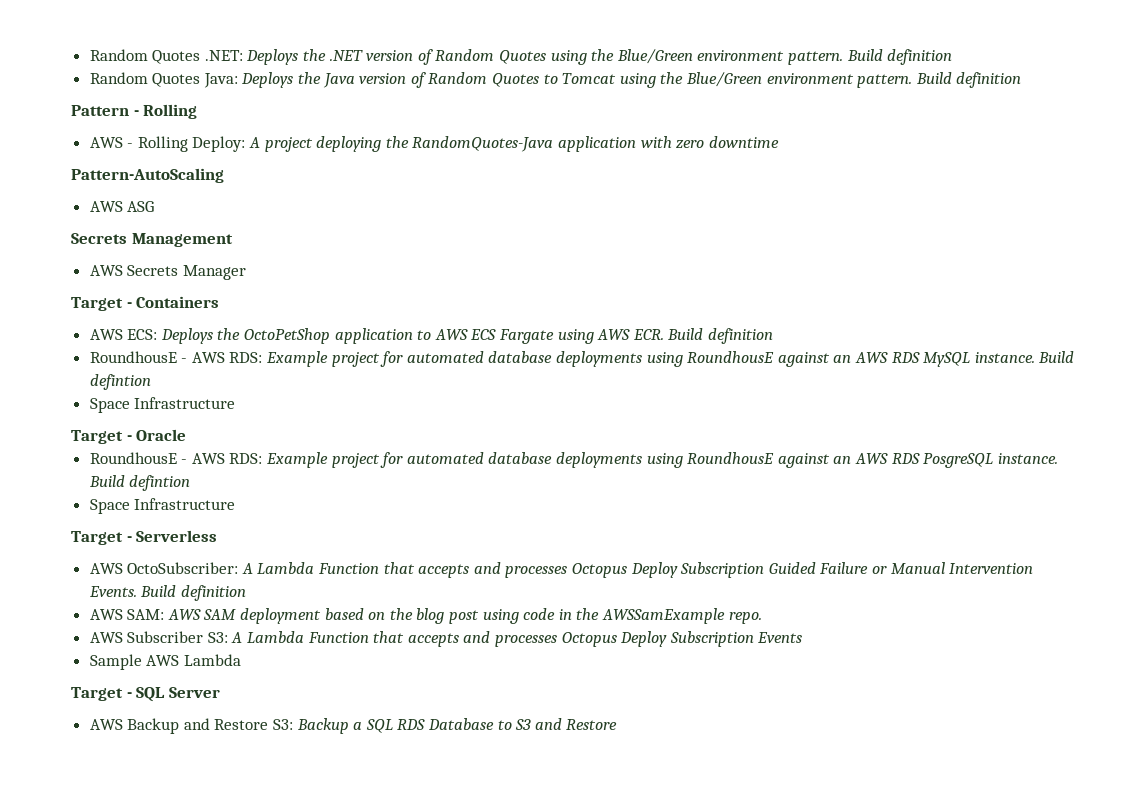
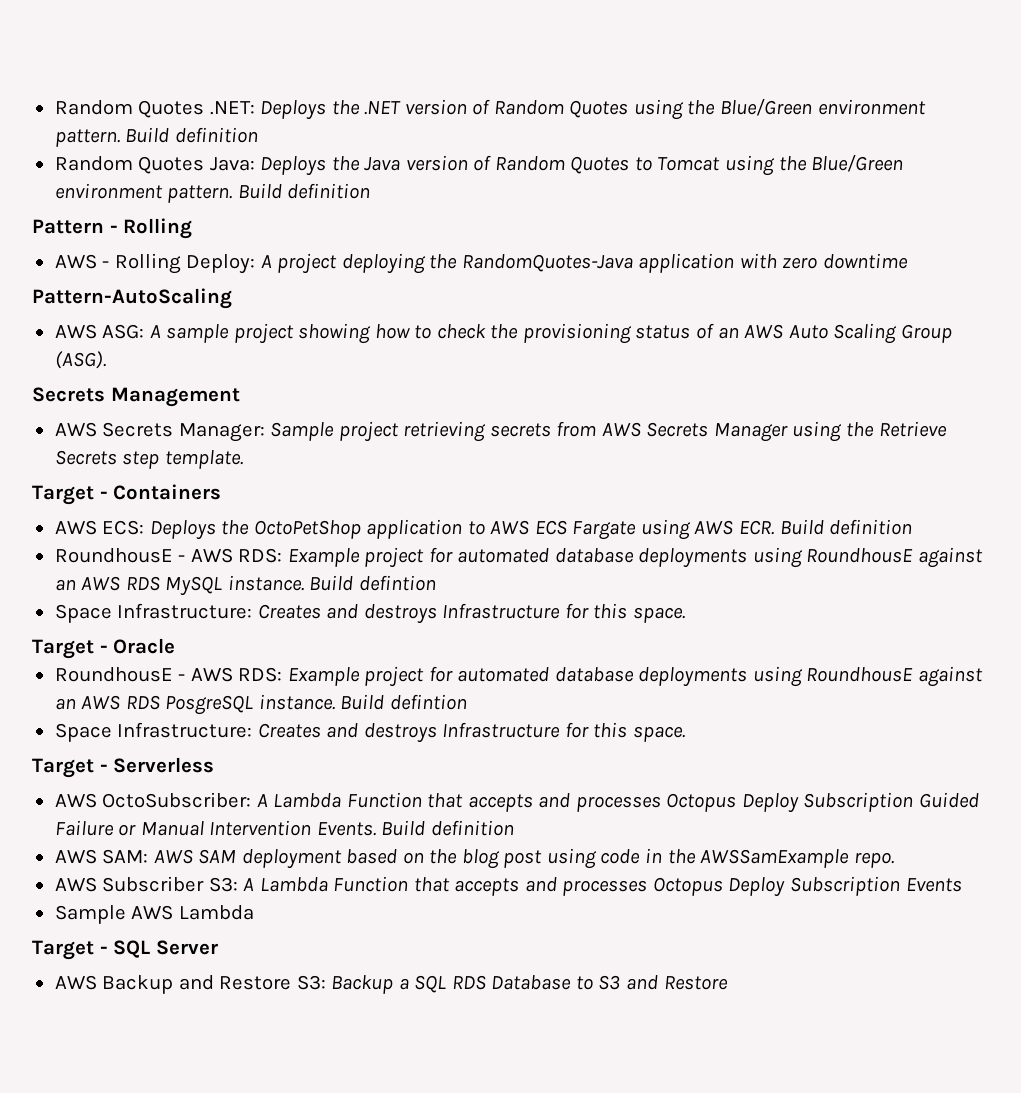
- AWS ASG
+ AWS ASG: A sample project showing how to check the provisioning status of an AWS Auto Scaling Group (ASG).
  Secrets Management
- AWS Secrets Manager
+ AWS Secrets Manager: Sample project retrieving secrets from AWS Secrets Manager using the Retrieve Secrets step template.
  RoundhousE - AWS RDS: Example project for automated database deployments using RoundhousE against an AWS RDS MySQL instance. Build defintion
- Space Infrastructure
+ Space Infrastructure: Creates and destroys Infrastructure for this space.
  RoundhousE - AWS RDS: Example project for automated database deployments using RoundhousE against an AWS RDS PosgreSQL instance. Build defintion
- Space Infrastructure
+ Space Infrastructure: Creates and destroys Infrastructure for this space.

